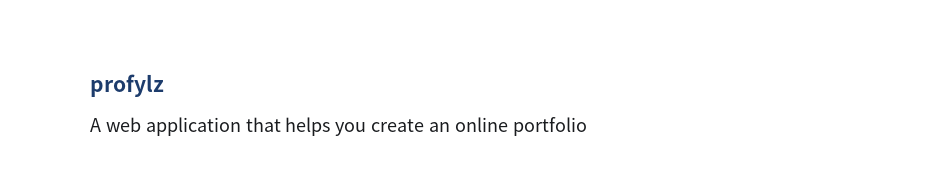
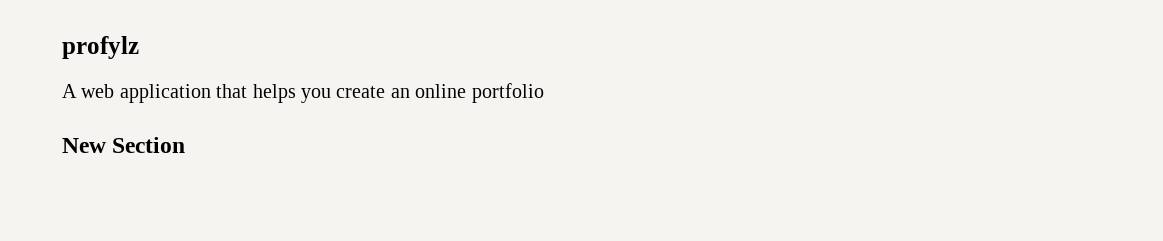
+ New Section

